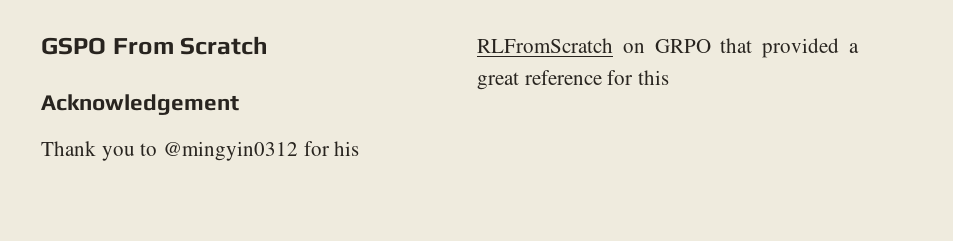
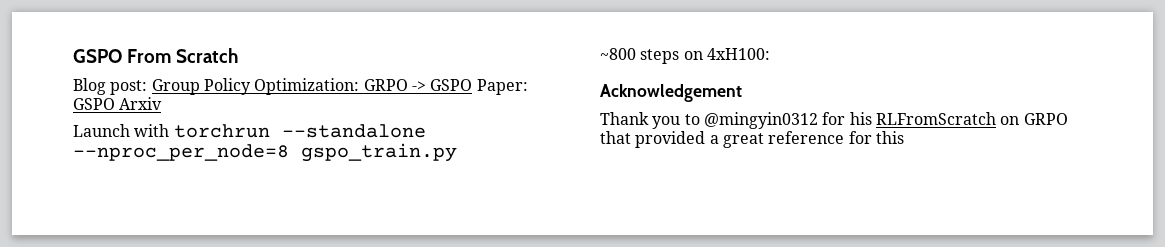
+ Blog post: Group Policy Optimization: GRPO -> GSPO Paper: GSPO Arxiv
+ Launch with torchrun --standalone --nproc_per_node=8 gspo_train.py
+ ~800 steps on 4xH100:

